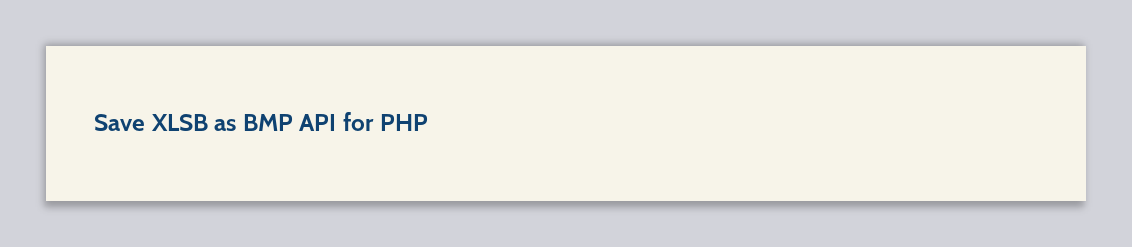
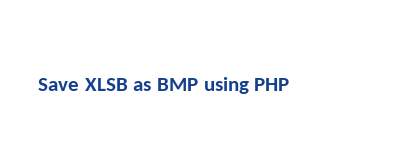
- Save XLSB as BMP API for PHP
+ Save XLSB as BMP using PHP

